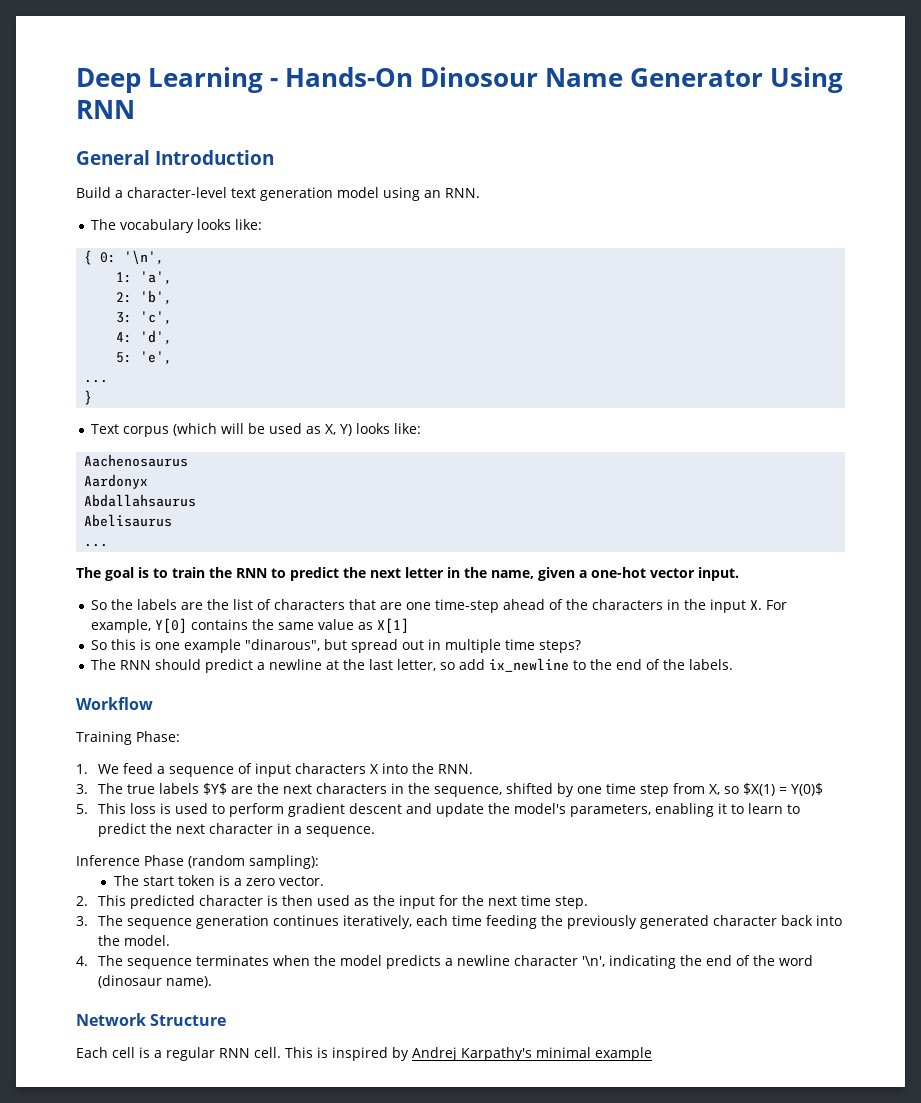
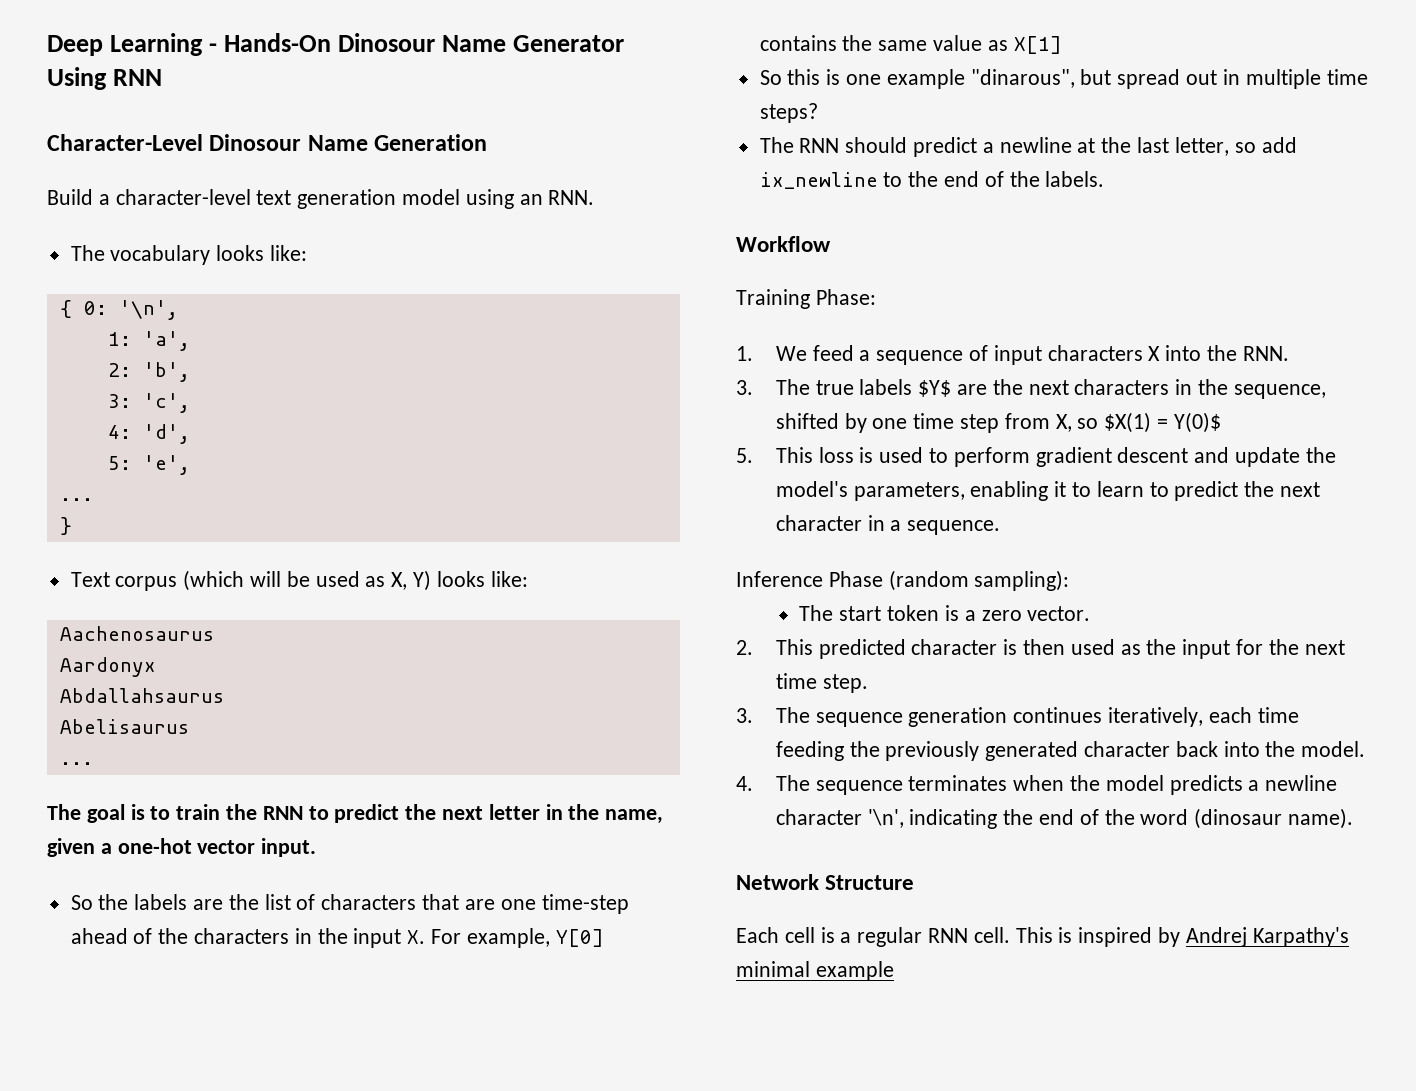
- General Introduction
+ Character-Level Dinosour Name Generation

